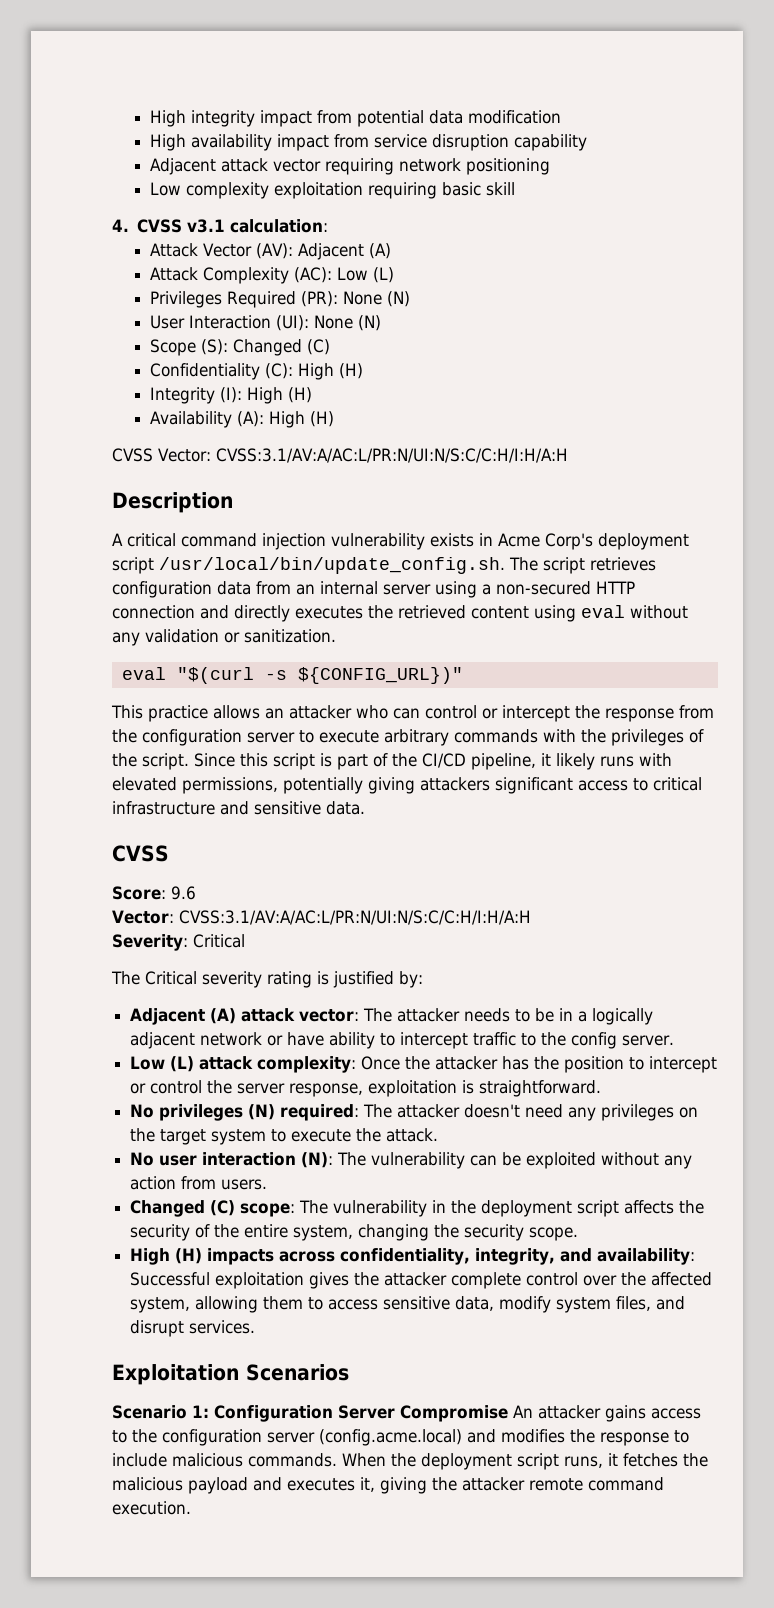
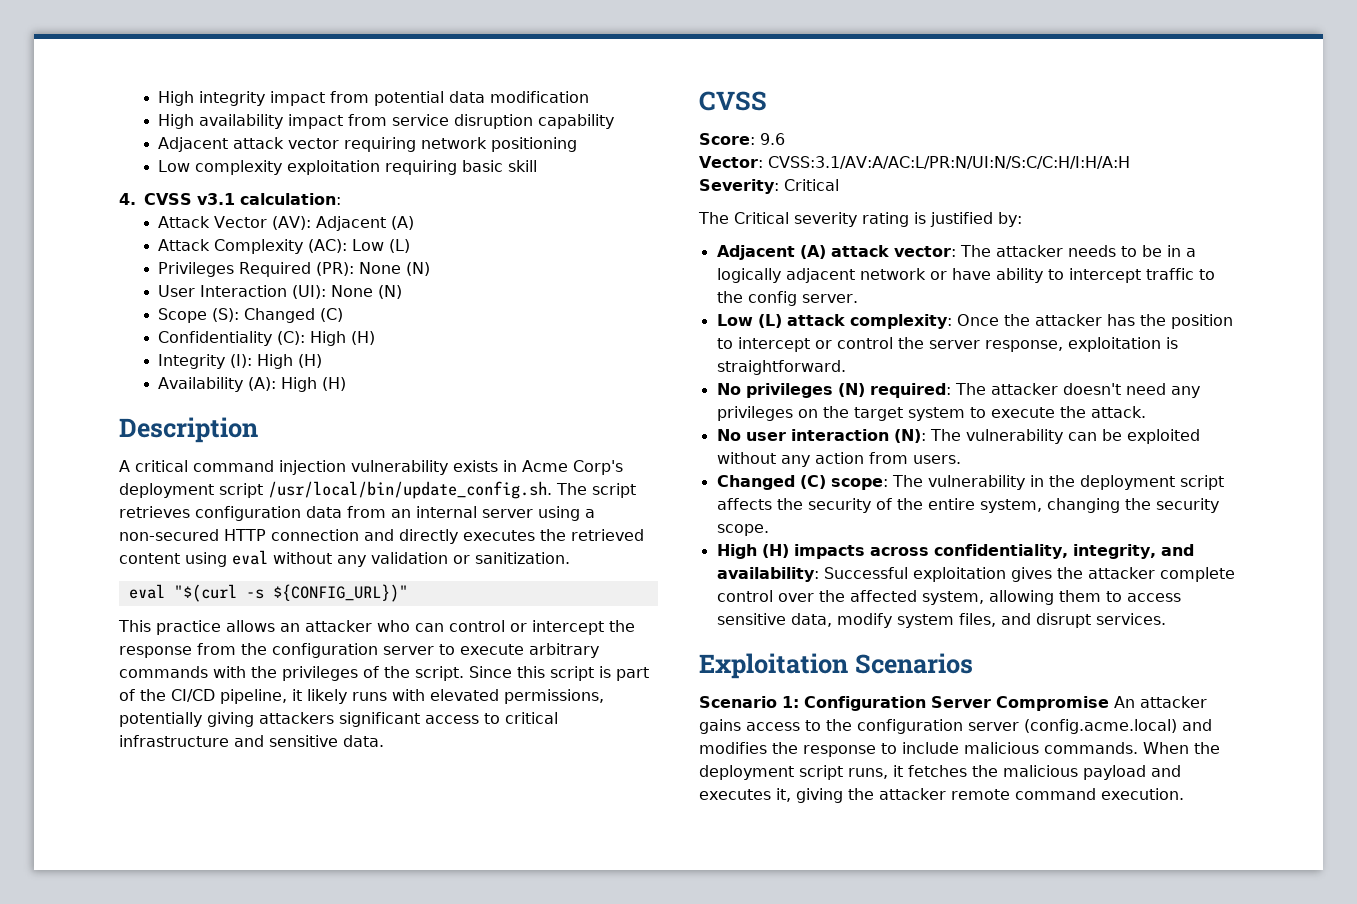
- CVSS Vector: CVSS:3.1/AV:A/AC:L/PR:N/UI:N/S:C/C:H/I:H/A:H

